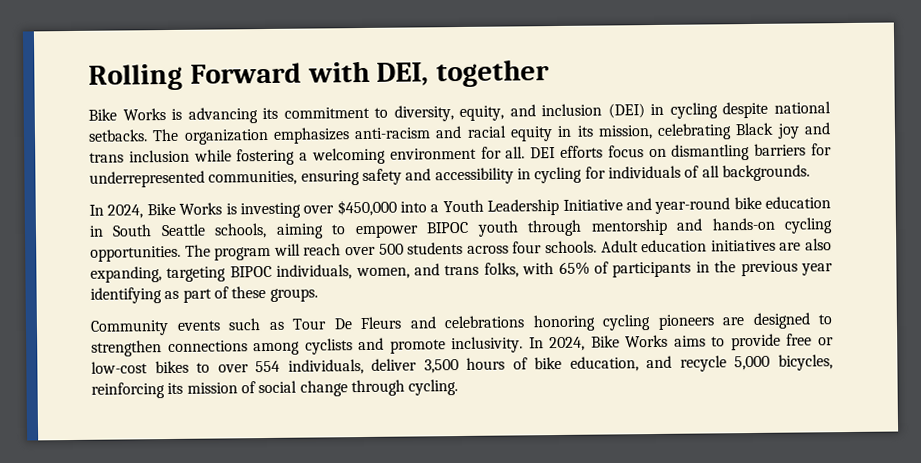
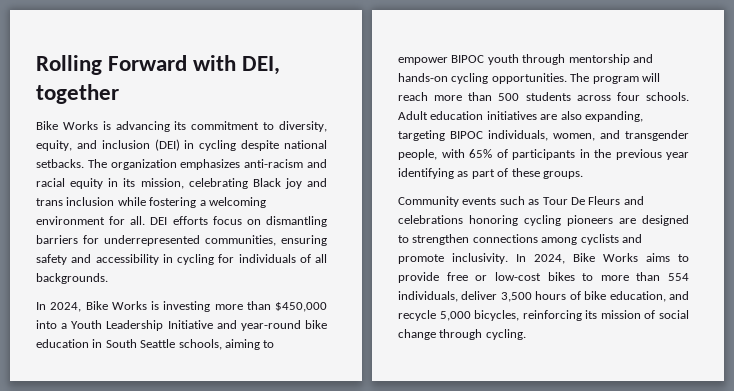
- In 2024, Bike Works is investing over $450,000 into a Youth Leadership Initiative and year-round bike education in South Seattle schools, aiming to empower BIPOC youth through mentorship and hands-on cycling opportunities.
+ In 2024, Bike Works is investing more than $450,000 into a Youth Leadership Initiative and year-round bike education in South Seattle schools, aiming to empower BIPOC youth through mentorship and hands-on cycling opportunities.
- The program will reach over 500 students across four schools.
+ The program will reach more than 500 students across four schools.
- Adult education initiatives are also expanding, targeting BIPOC individuals, women, and trans folks, with 65% of participants in the previous year identifying as part of these groups.
+ Adult education initiatives are also expanding, targeting BIPOC individuals, women, and transgender people, with 65% of participants in the previous year identifying as part of these groups.
- In 2024, Bike Works aims to provide free or low-cost bikes to over 554 individuals, deliver 3,500 hours of bike education, and recycle 5,000 bicycles, reinforcing its mission of social change through cycling.
+ In 2024, Bike Works aims to provide free or low-cost bikes to more than 554 individuals, deliver 3,500 hours of bike education, and recycle 5,000 bicycles, reinforcing its mission of social change through cycling.

